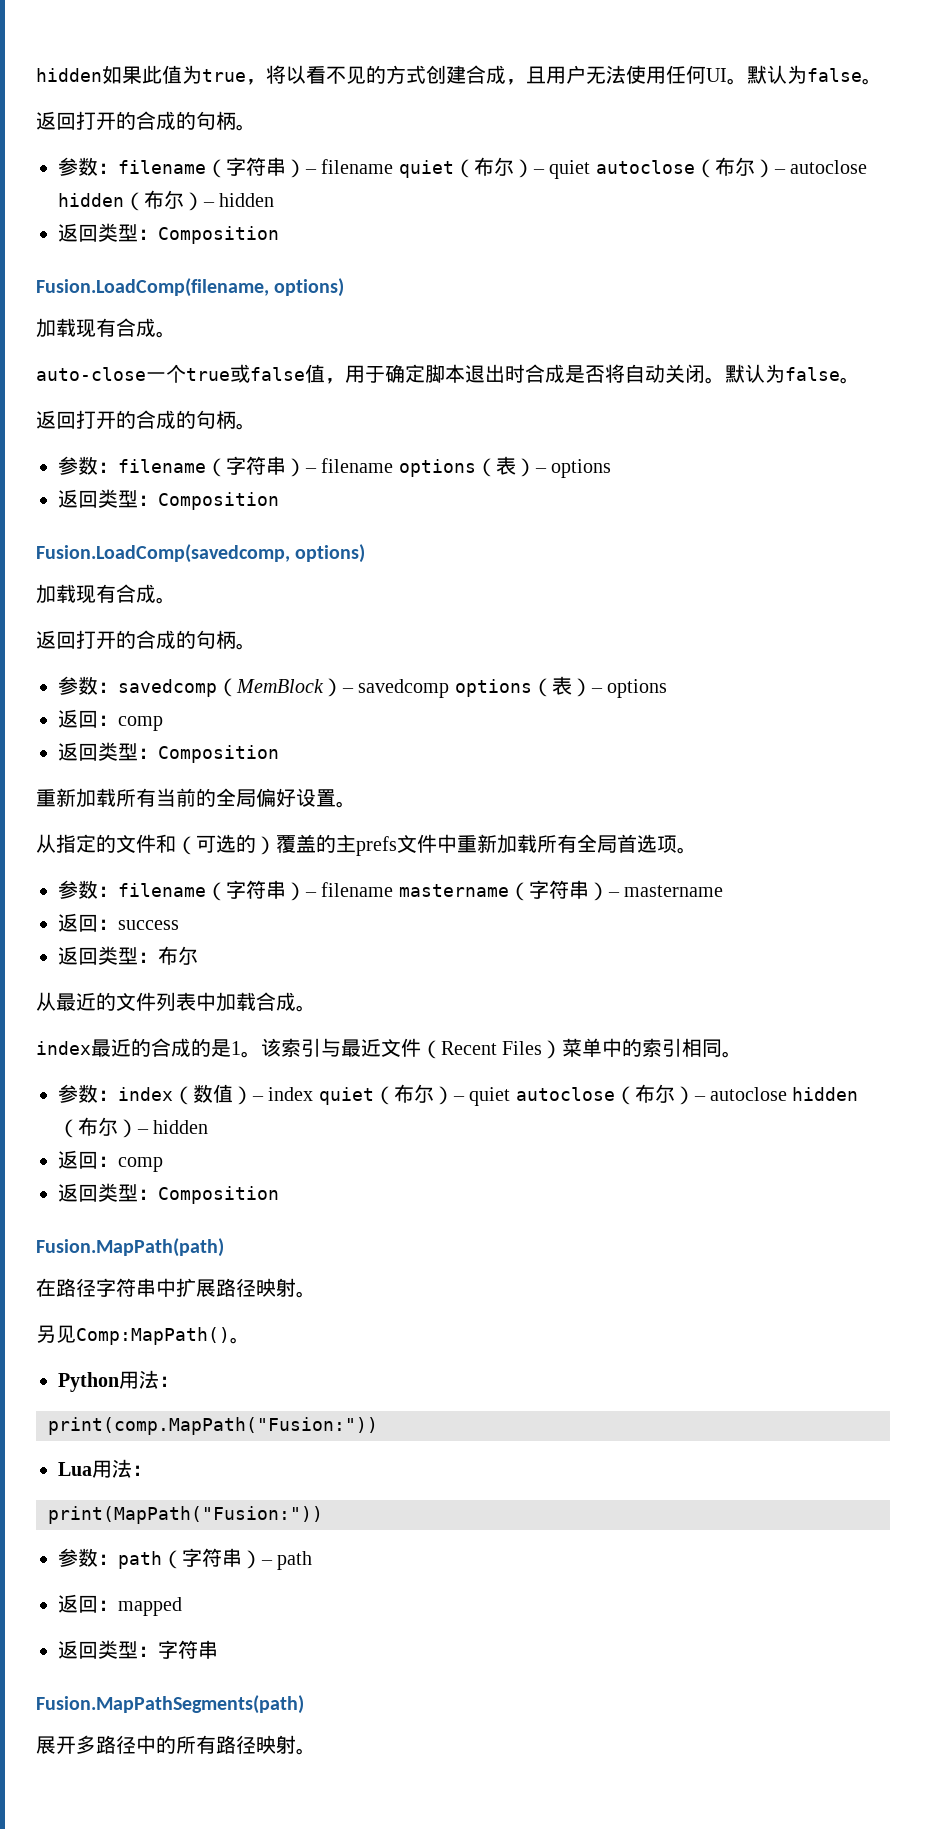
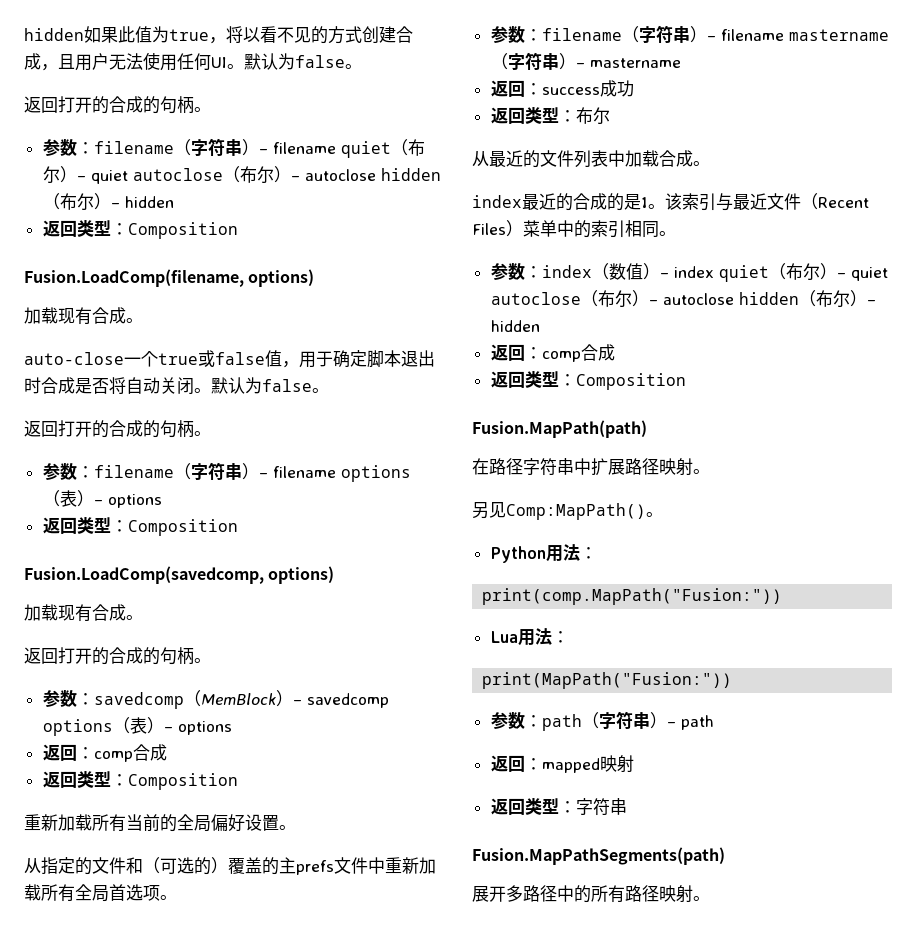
  参数：savedcomp（MemBlock）– savedcomp options（表）– options
- 返回：comp
+ 返回：comp合成
- 返回：success
+ 返回：success成功
  参数：index（数值）– index quiet（布尔）– quiet autoclose（布尔）– autoclose hidden（布尔）– hidden
- 返回：comp
+ 返回：comp合成
- 返回：mapped
+ 返回：mapped映射

